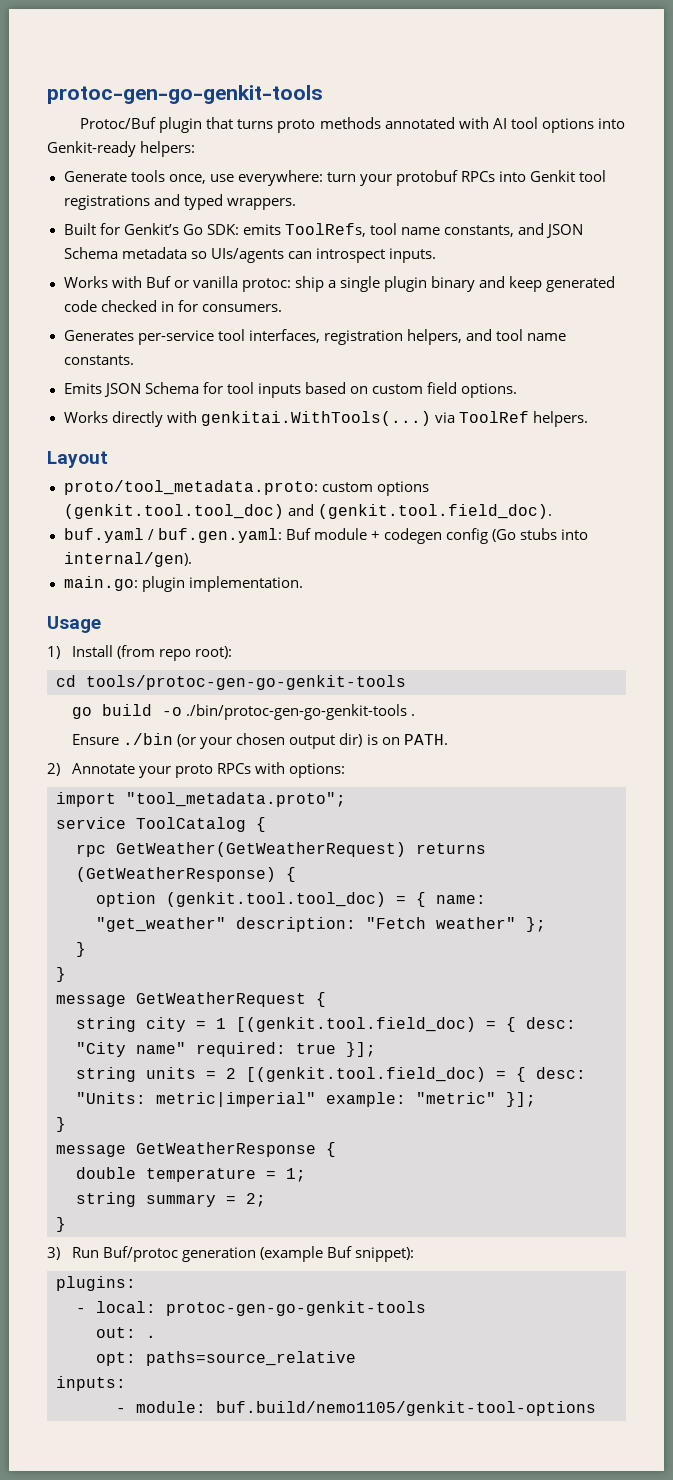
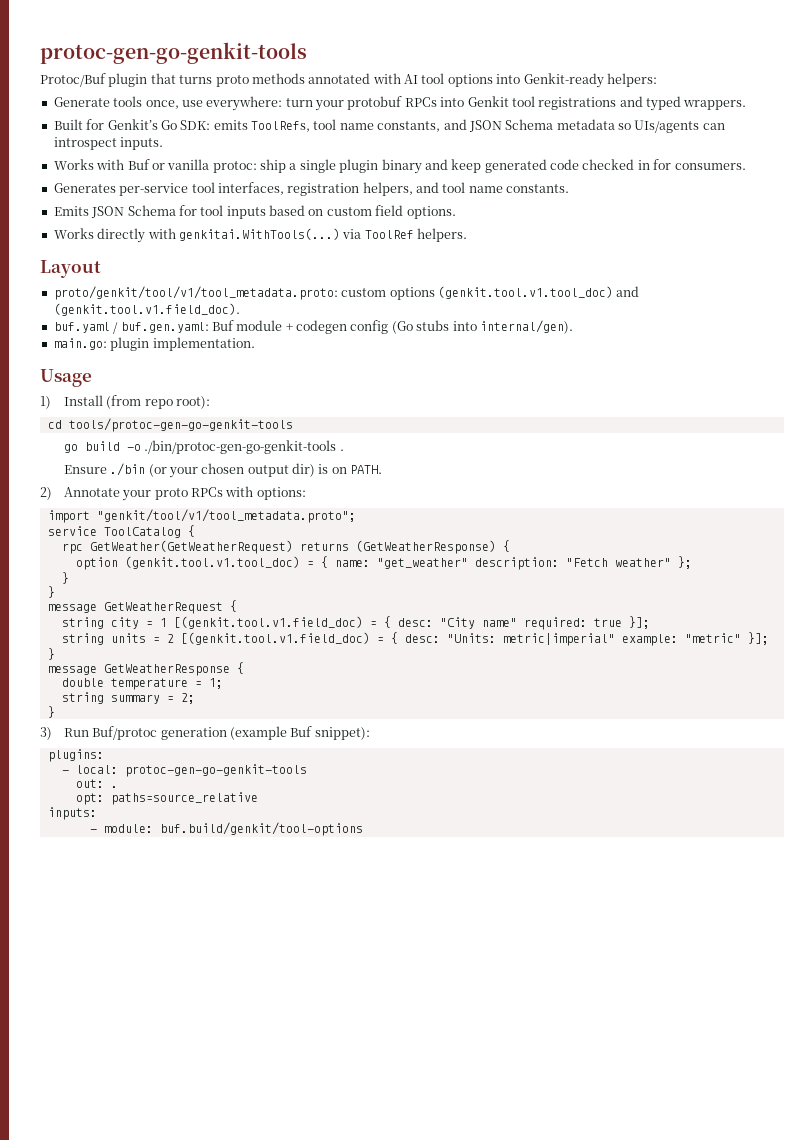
- proto/tool_metadata.proto: custom options (genkit.tool.tool_doc) and (genkit.tool.field_doc).
+ proto/genkit/tool/v1/tool_metadata.proto: custom options (genkit.tool.v1.tool_doc) and (genkit.tool.v1.field_doc).
- import "tool_metadata.proto";
+ import "genkit/tool/v1/tool_metadata.proto";
- option (genkit.tool.tool_doc) = { name: "get_weather" description: "Fetch weather" };
+ option (genkit.tool.v1.tool_doc) = { name: "get_weather" description: "Fetch weather" };
- string city = 1 [(genkit.tool.field_doc) = { desc: "City name" required: true }];
+ string city = 1 [(genkit.tool.v1.field_doc) = { desc: "City name" required: true }];
- string units = 2 [(genkit.tool.field_doc) = { desc: "Units: metric|imperial" example: "metric" }];
+ string units = 2 [(genkit.tool.v1.field_doc) = { desc: "Units: metric|imperial" example: "metric" }];
- - module: buf.build/nemo1105/genkit-tool-options
+ - module: buf.build/genkit/tool-options

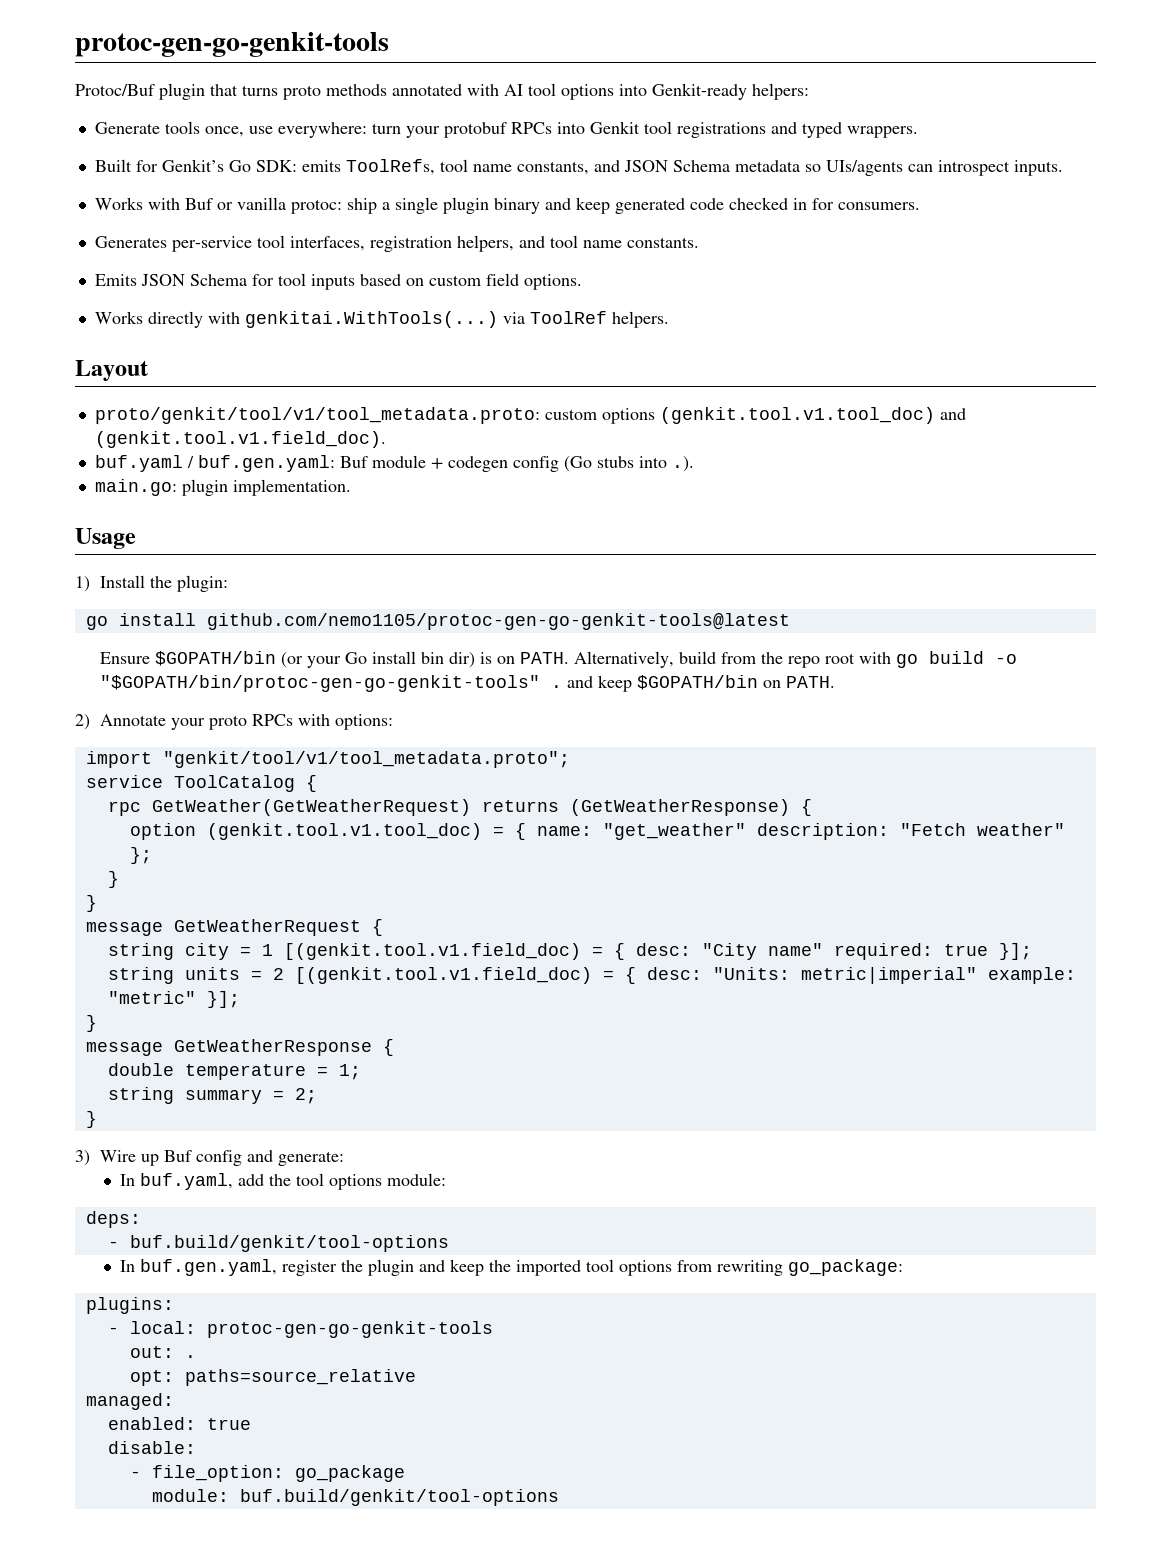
- buf.yaml / buf.gen.yaml: Buf module + codegen config (Go stubs into internal/gen).
+ buf.yaml / buf.gen.yaml: Buf module + codegen config (Go stubs into .).
- 1) Install (from repo root):
- cd tools/protoc-gen-go-genkit-tools
- go build -o ./bin/protoc-gen-go-genkit-tools .
- Ensure ./bin (or your chosen output dir) is on PATH.
+ 1) Install the plugin:
+ go install github.com/nemo1105/protoc-gen-go-genkit-tools@latest
+ Ensure $GOPATH/bin (or your Go install bin dir) is on PATH. Alternatively, build from the repo root with go build -o "$GOPATH/bin/protoc-gen-go-genkit-tools" . and keep $GOPATH/bin on PATH.
- 3) Run Buf/protoc generation (example Buf snippet):
+ 3) Wire up Buf config and generate:
+ In buf.yaml, add the tool options module:
+ deps:
+ - buf.build/genkit/tool-options
+ In buf.gen.yaml, register the plugin and keep the imported tool options from rewriting go_package:
- inputs:
- - module: buf.build/genkit/tool-options
+ managed:
+ enabled: true
+ disable:
+ - file_option: go_package
+ module: buf.build/genkit/tool-options

